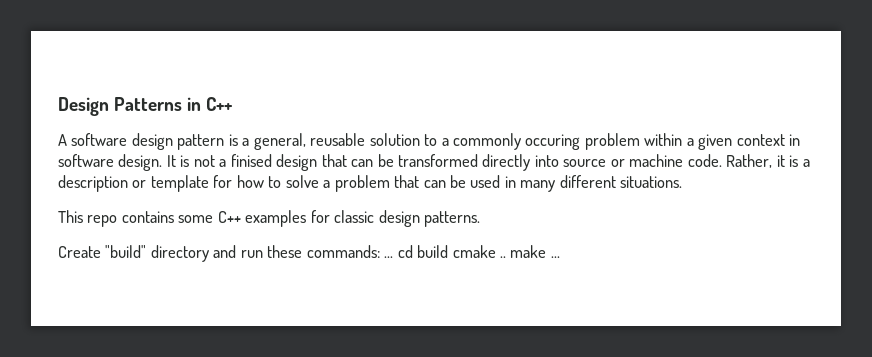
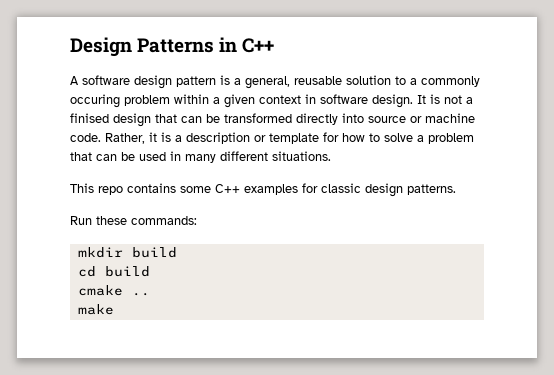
- Create "build" directory and run these commands: ... cd build cmake .. make ...
+ Run these commands:
+ mkdir build
+ cd build
+ cmake ..
+ make

